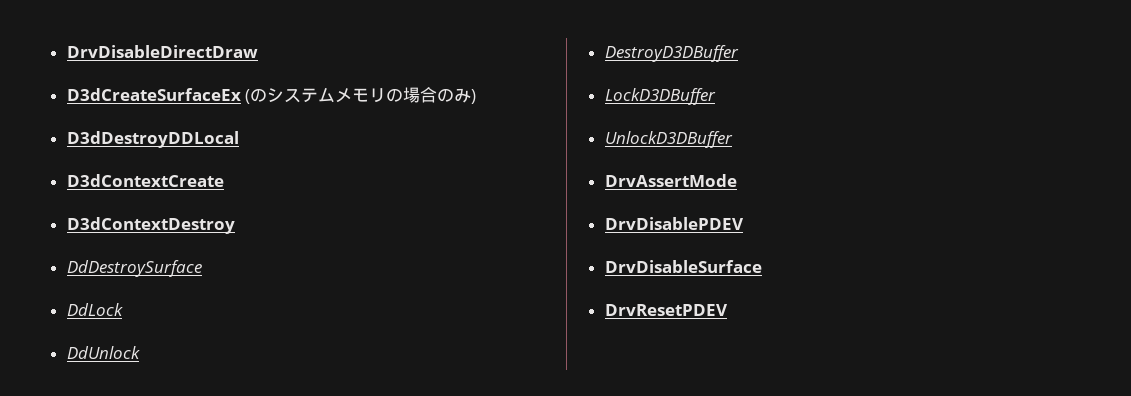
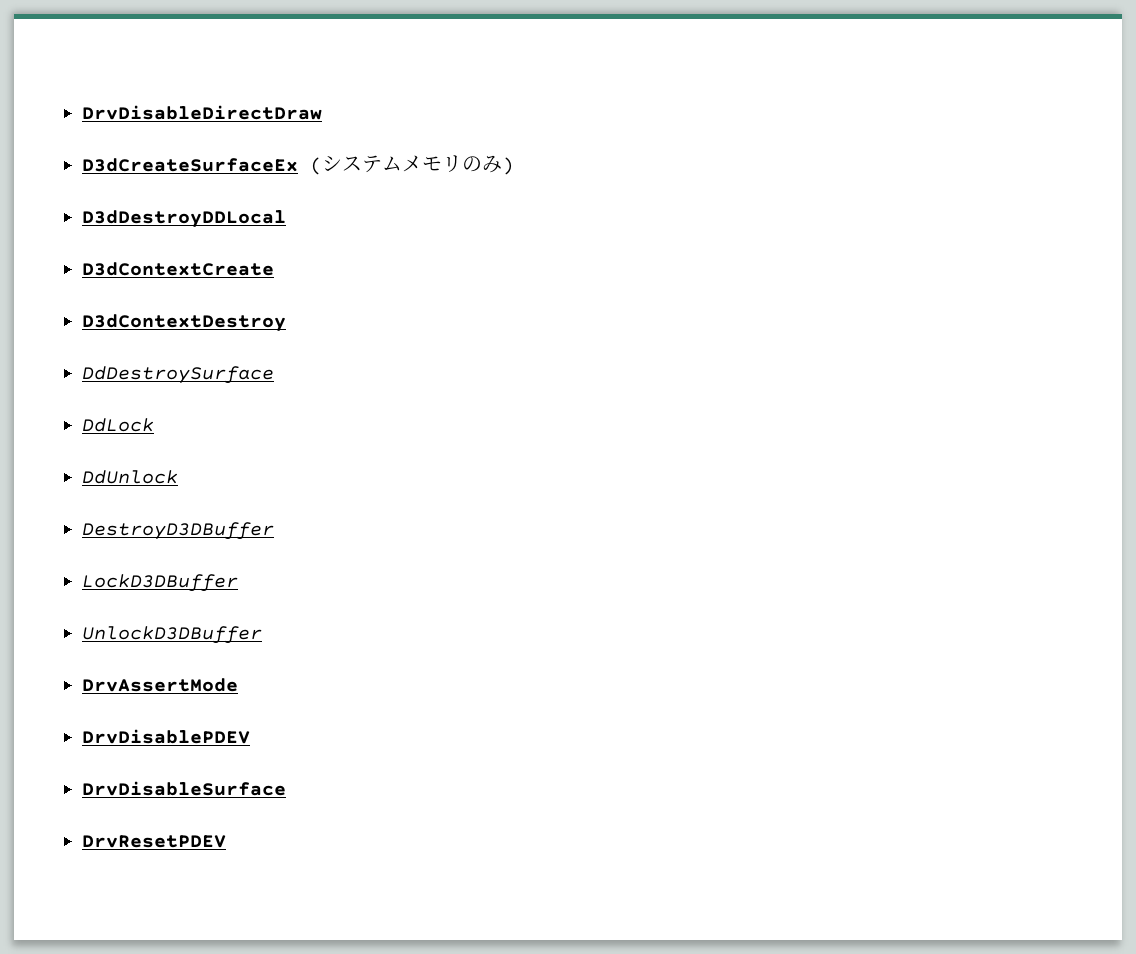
- D3dCreateSurfaceEx (のシステムメモリの場合のみ)
+ D3dCreateSurfaceEx (システムメモリのみ)

